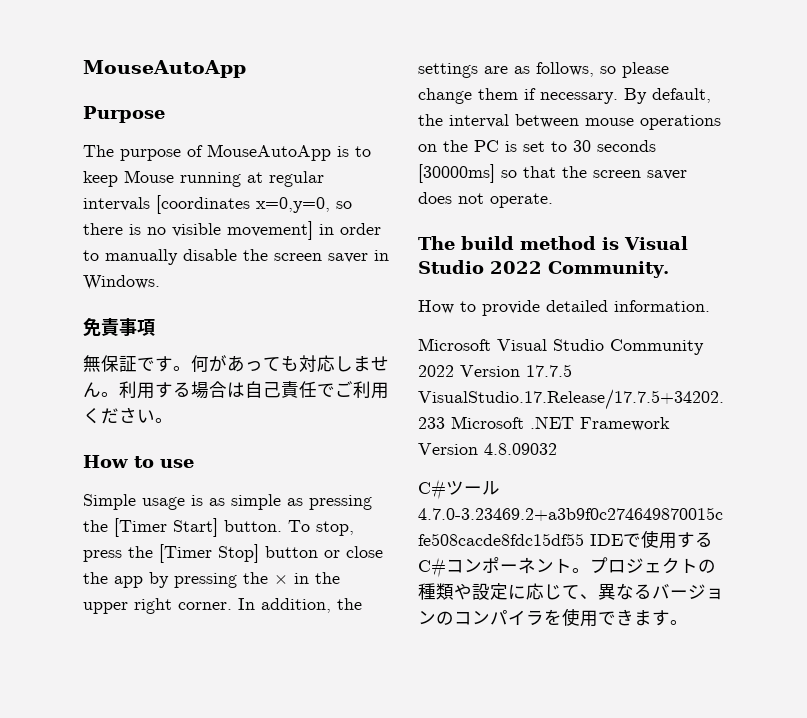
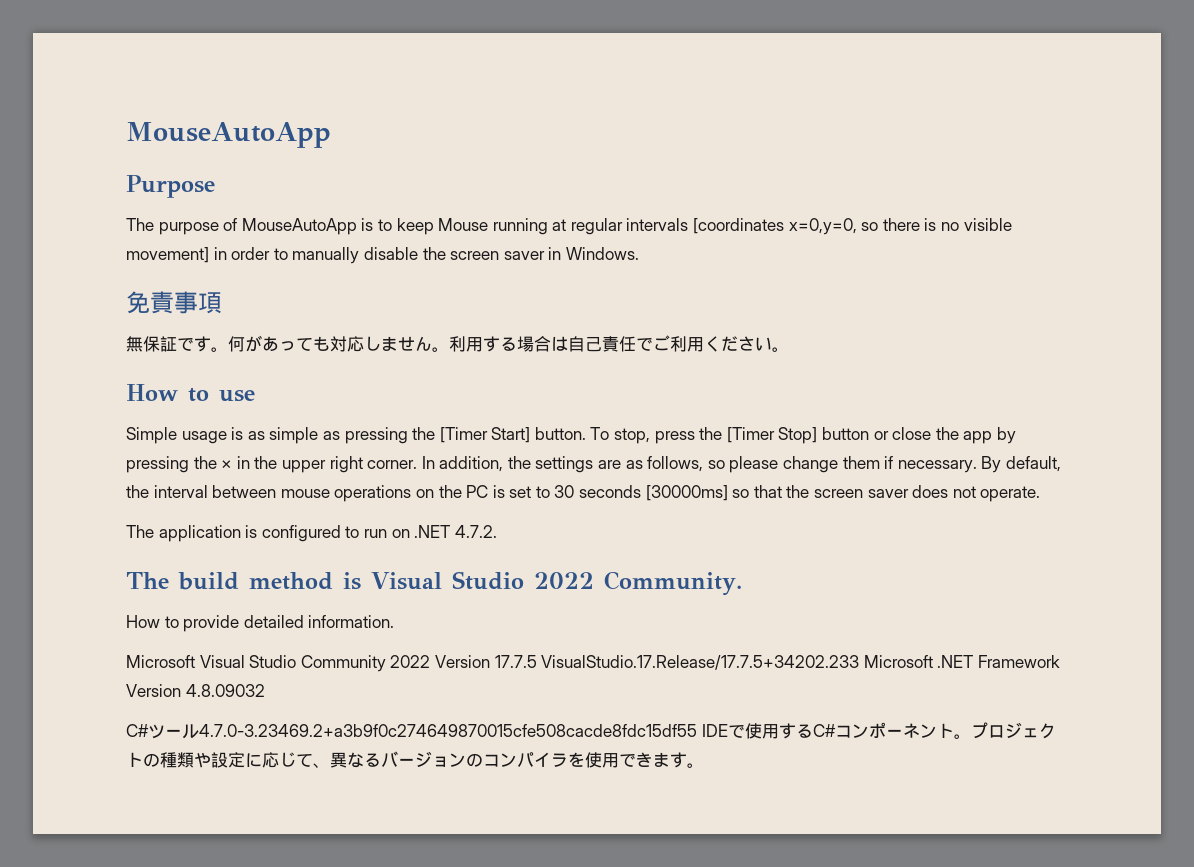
+ The application is configured to run on .NET 4.7.2.

